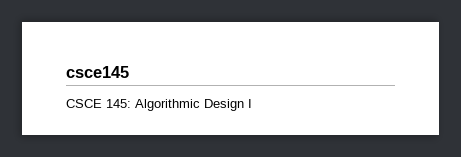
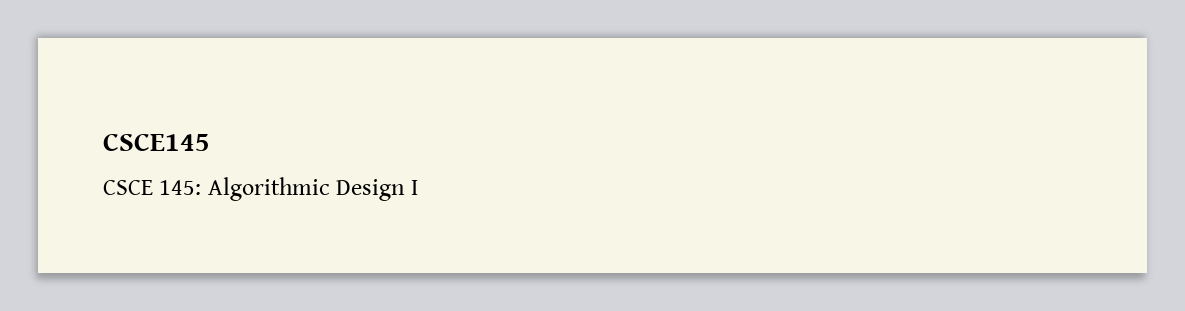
- csce145
+ CSCE145

